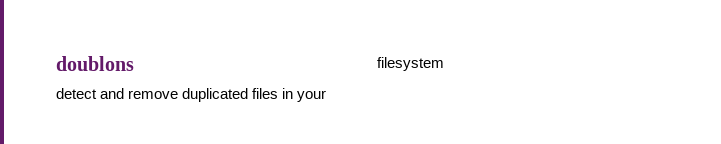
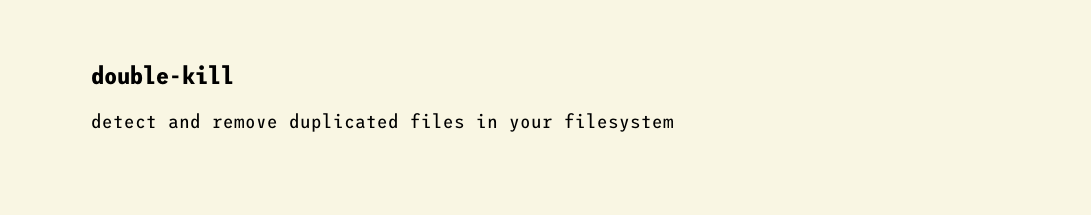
- doublons
+ double-kill

